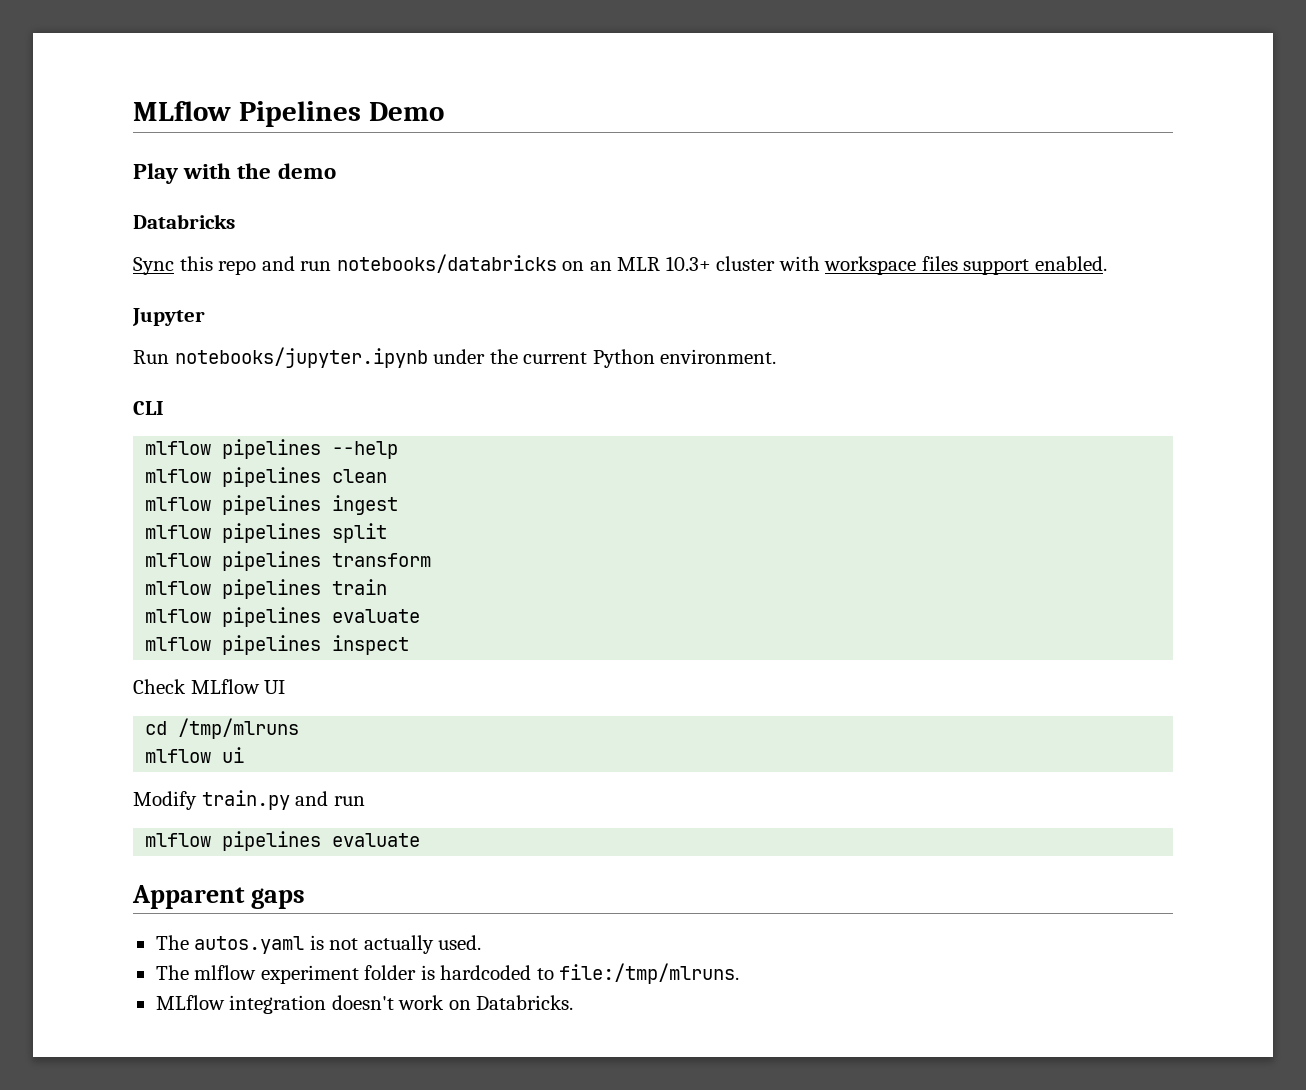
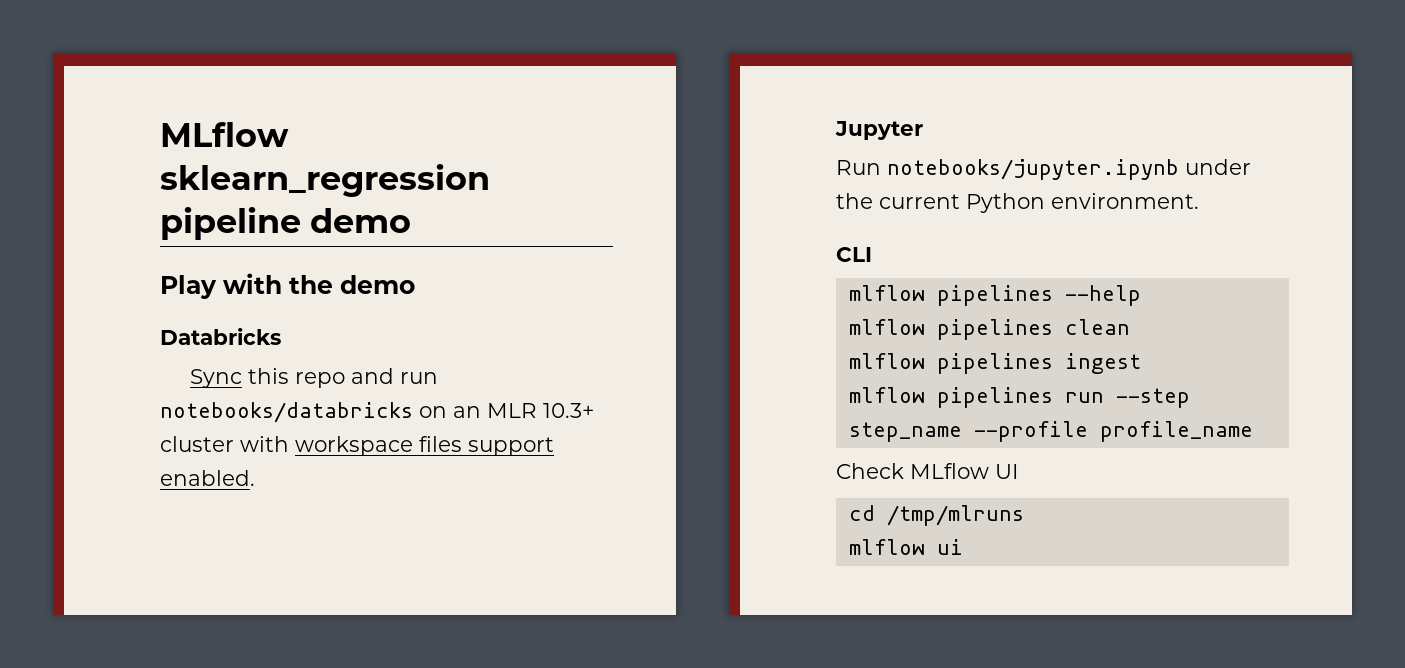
- MLflow Pipelines Demo
+ MLflow sklearn_regression pipeline demo
- mlflow pipelines split
- mlflow pipelines transform
- mlflow pipelines train
- mlflow pipelines evaluate
- mlflow pipelines inspect
+ mlflow pipelines run --step step_name --profile profile_name
- Modify train.py and run
- mlflow pipelines evaluate
- Apparent gaps
- The autos.yaml is not actually used.
- The mlflow experiment folder is hardcoded to file:/tmp/mlruns.
- MLflow integration doesn't work on Databricks.

